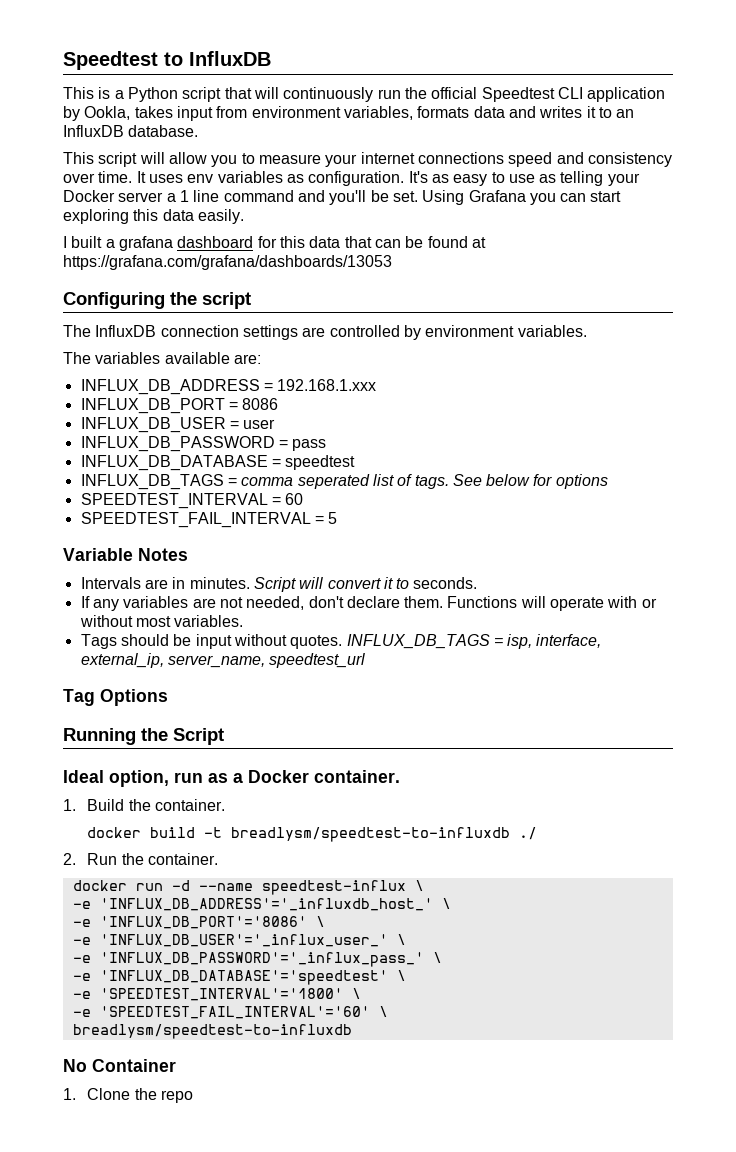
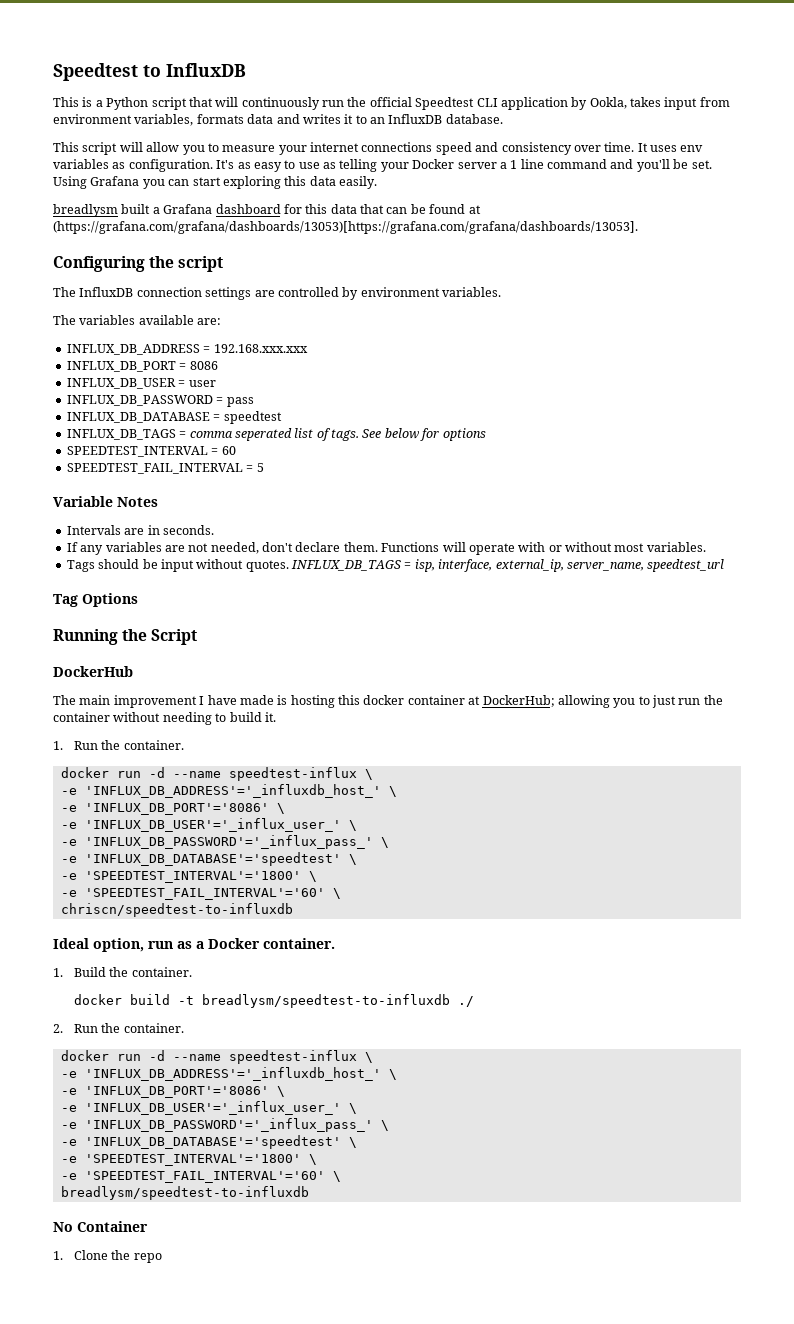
- I built a grafana dashboard for this data that can be found at https://grafana.com/grafana/dashboards/13053
+ breadlysm built a Grafana dashboard for this data that can be found at (https://grafana.com/grafana/dashboards/13053)[https://grafana.com/grafana/dashboards/13053].
- INFLUX_DB_ADDRESS = 192.168.1.xxx
+ INFLUX_DB_ADDRESS = 192.168.xxx.xxx
- Intervals are in minutes. Script will convert it to seconds.
+ Intervals are in seconds.
+ DockerHub
+ The main improvement I have made is hosting this docker container at DockerHub; allowing you to just run the container without needing to build it.
+ 1. Run the container.
+ docker run -d --name speedtest-influx \
+ -e 'INFLUX_DB_ADDRESS'='_influxdb_host_' \
+ -e 'INFLUX_DB_PORT'='8086' \
+ -e 'INFLUX_DB_USER'='_influx_user_' \
+ -e 'INFLUX_DB_PASSWORD'='_influx_pass_' \
+ -e 'INFLUX_DB_DATABASE'='speedtest' \
+ -e 'SPEEDTEST_INTERVAL'='1800' \
+ -e 'SPEEDTEST_FAIL_INTERVAL'='60' \
+ chriscn/speedtest-to-influxdb

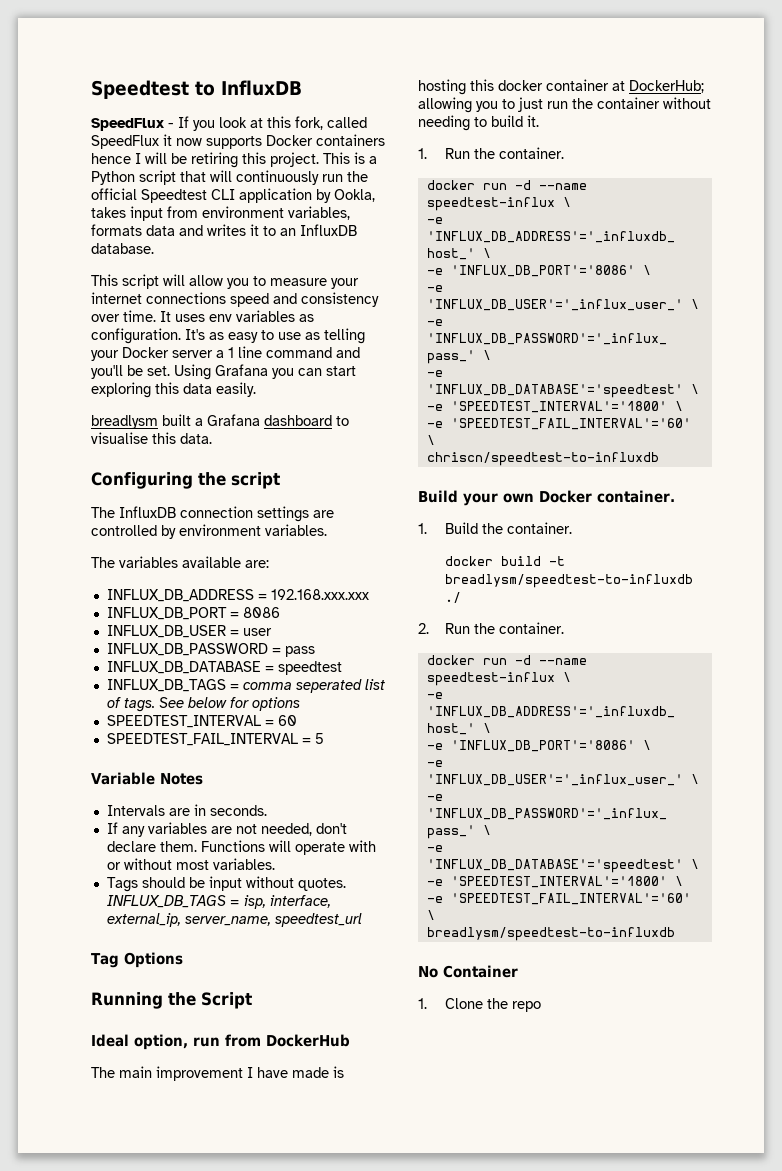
+ SpeedFlux - If you look at this fork, called SpeedFlux it now supports Docker containers hence I will be retiring this project.
- breadlysm built a Grafana dashboard for this data that can be found at (https://grafana.com/grafana/dashboards/13053)[https://grafana.com/grafana/dashboards/13053].
+ breadlysm built a Grafana dashboard to visualise this data.
- DockerHub
+ Ideal option, run from DockerHub
- Ideal option, run as a Docker container.
+ Build your own Docker container.

